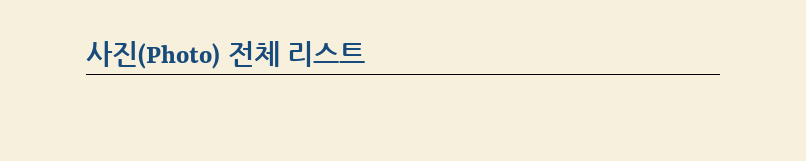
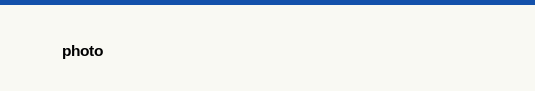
- 사진(Photo) 전체 리스트
+ photo

